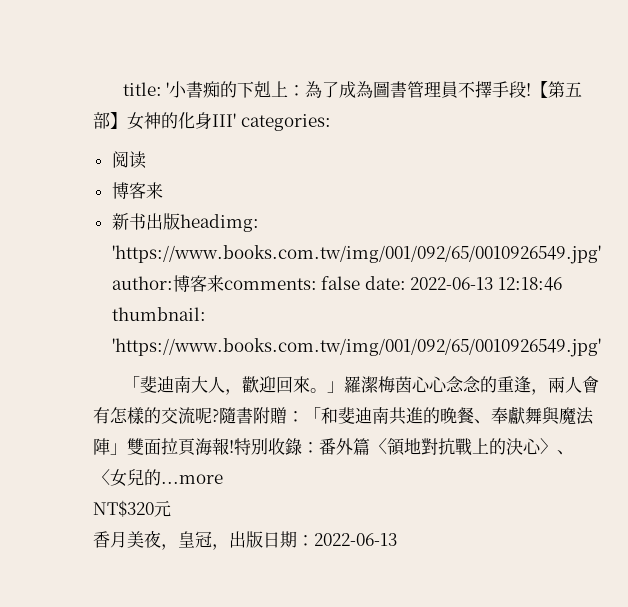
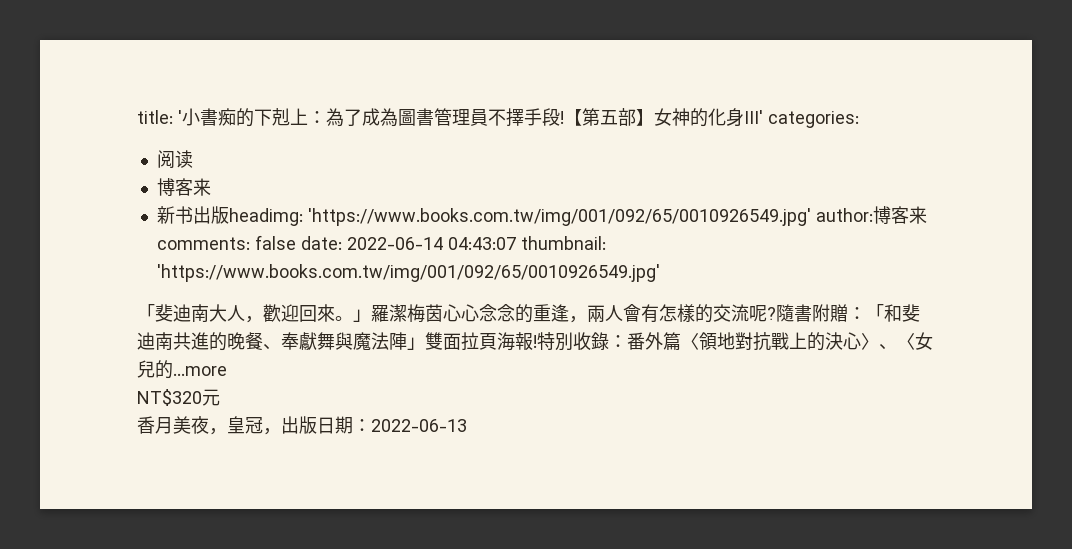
- 新书出版headimg: 'https://www.books.com.tw/img/001/092/65/0010926549.jpg' author:博客来comments: false date: 2022-06-13 12:18:46 thumbnail: 'https://www.books.com.tw/img/001/092/65/0010926549.jpg'
+ 新书出版headimg: 'https://www.books.com.tw/img/001/092/65/0010926549.jpg' author:博客来comments: false date: 2022-06-14 04:43:07 thumbnail: 'https://www.books.com.tw/img/001/092/65/0010926549.jpg'

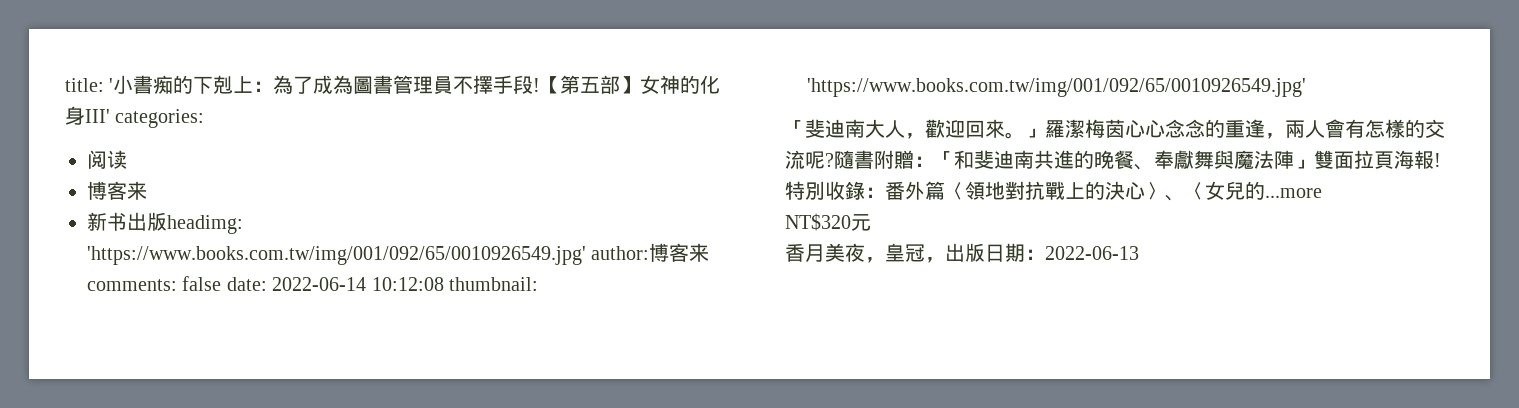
- 新书出版headimg: 'https://www.books.com.tw/img/001/092/65/0010926549.jpg' author:博客来comments: false date: 2022-06-14 04:43:07 thumbnail: 'https://www.books.com.tw/img/001/092/65/0010926549.jpg'
+ 新书出版headimg: 'https://www.books.com.tw/img/001/092/65/0010926549.jpg' author:博客来comments: false date: 2022-06-14 10:12:08 thumbnail: 'https://www.books.com.tw/img/001/092/65/0010926549.jpg'

